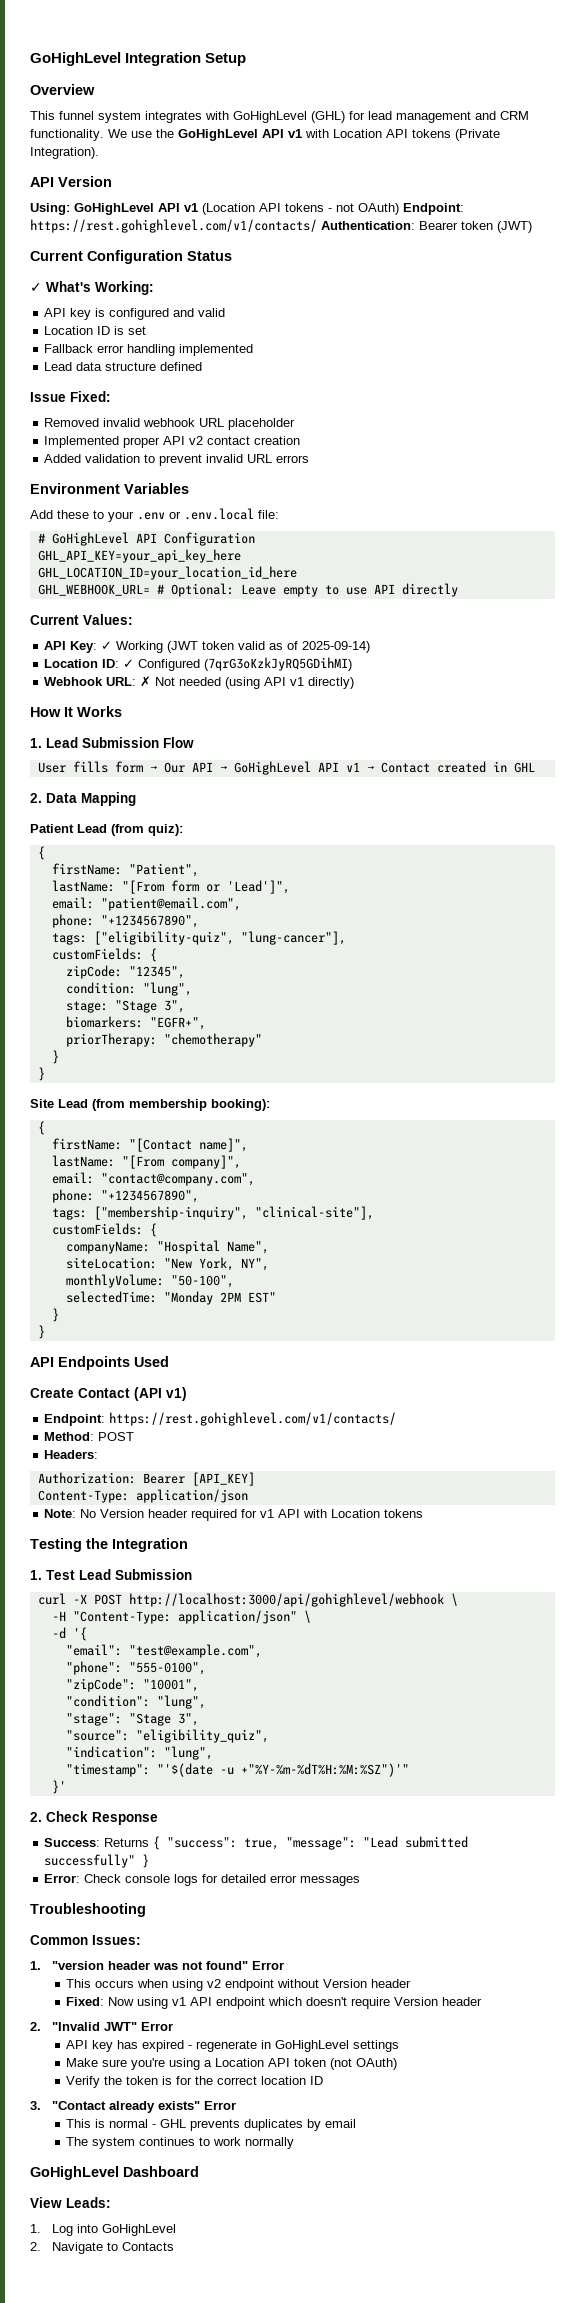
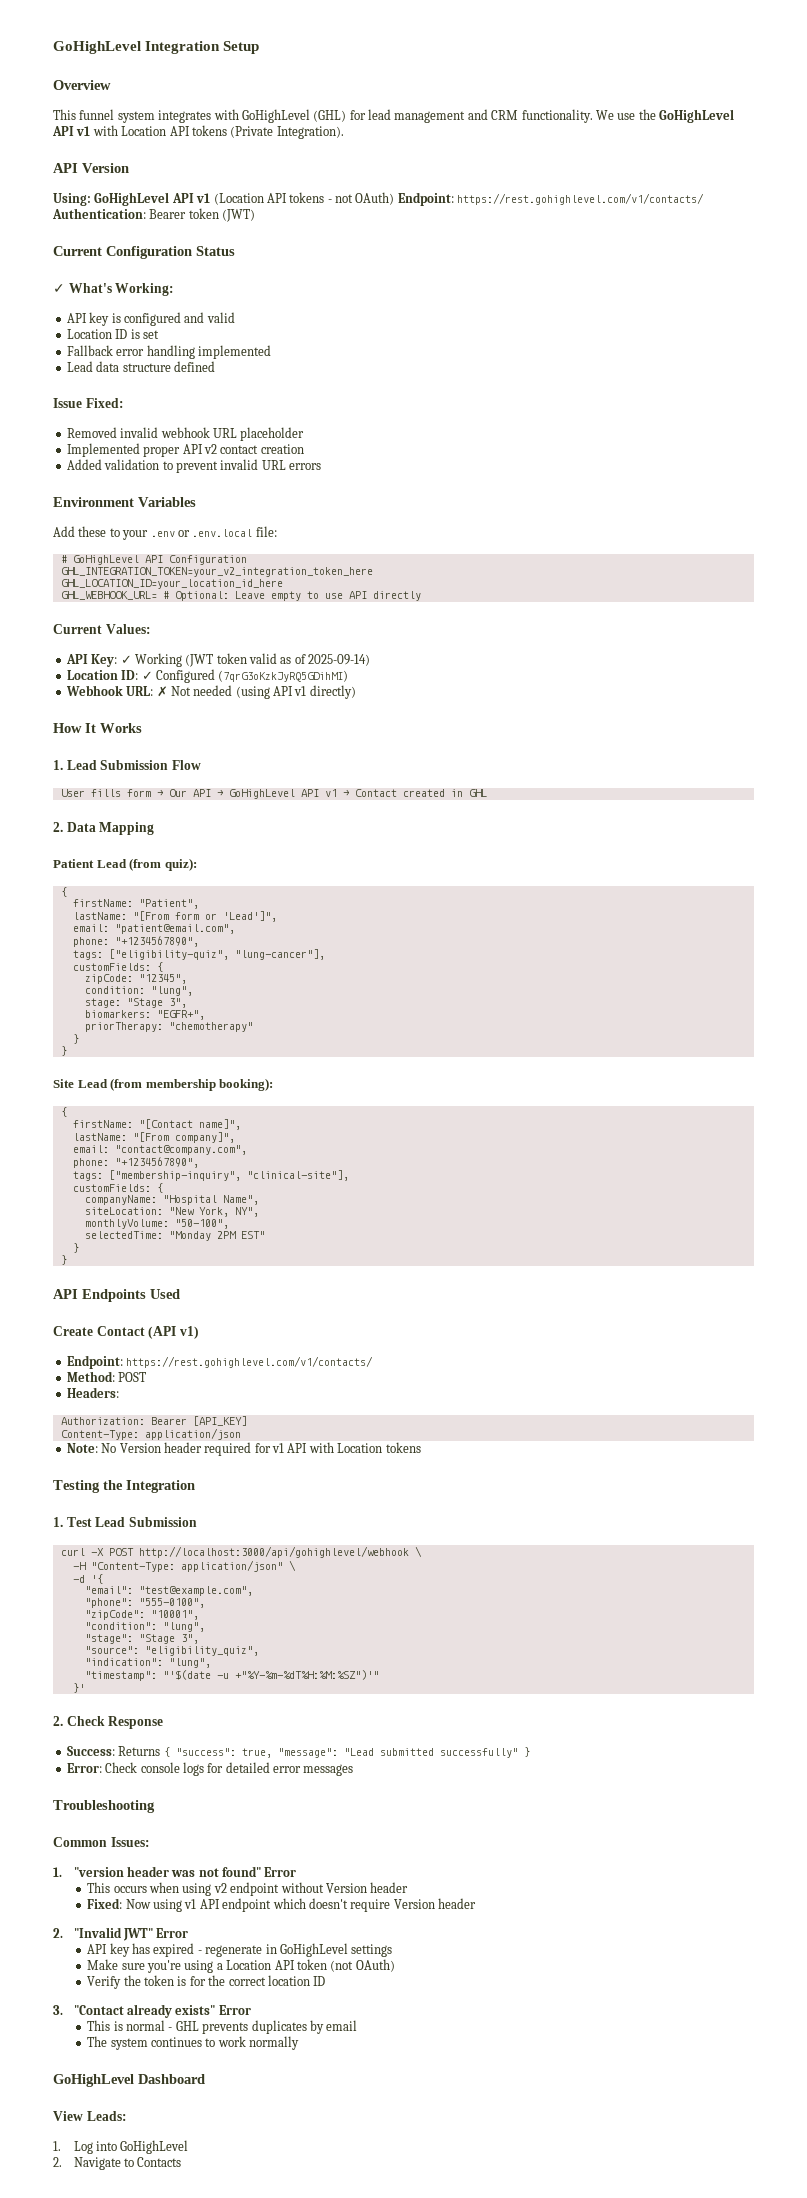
- GHL_API_KEY=your_api_key_here
+ GHL_INTEGRATION_TOKEN=your_v2_integration_token_here

